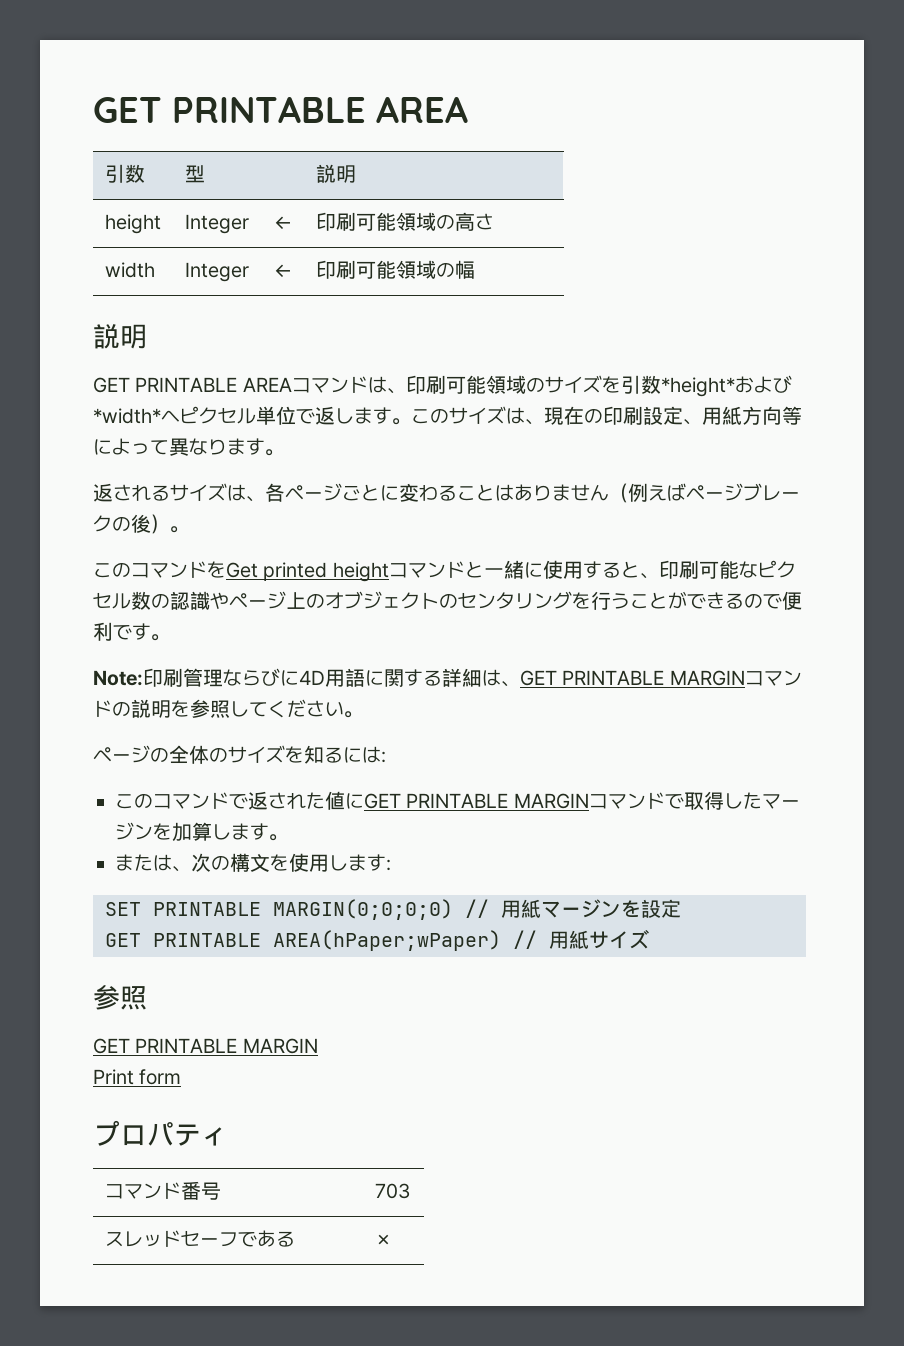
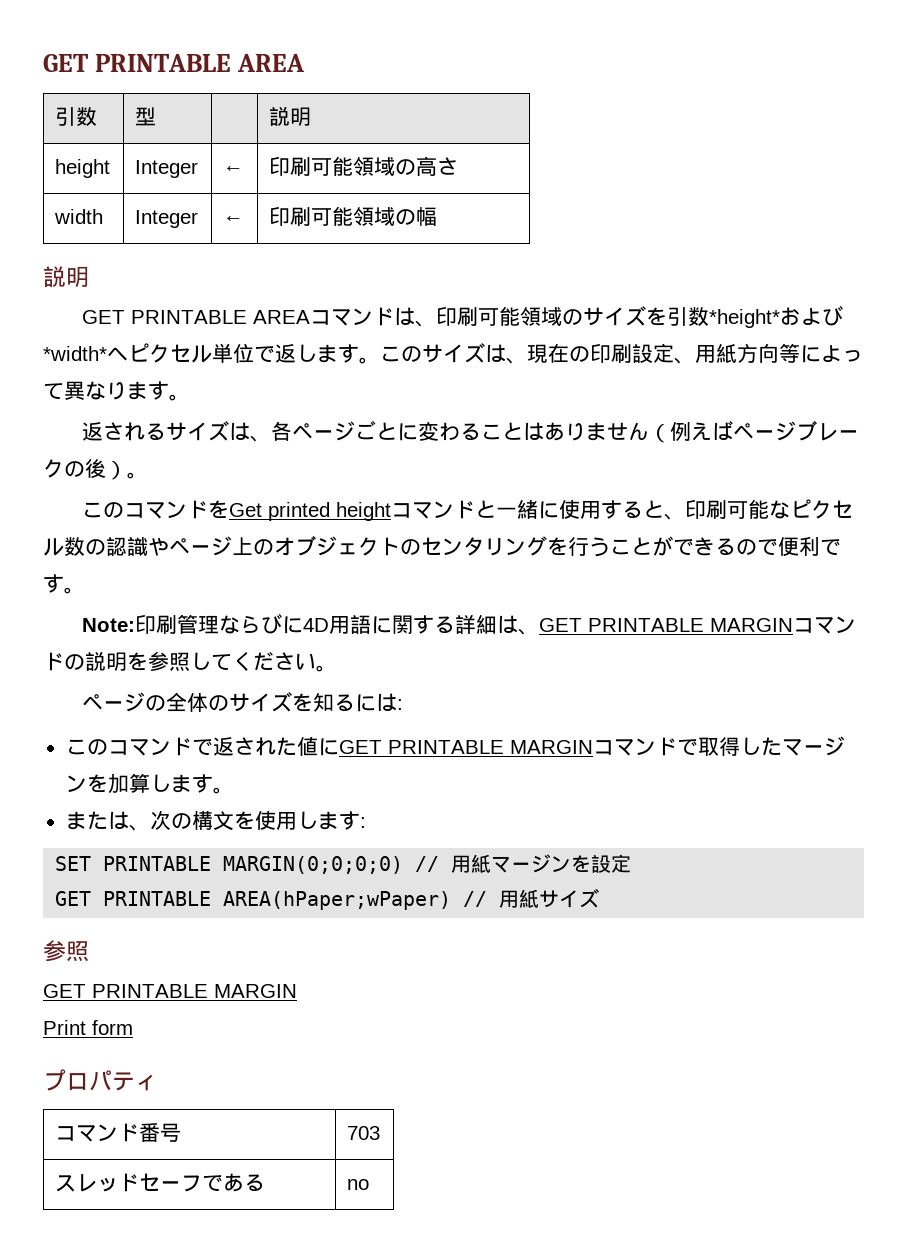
- スレッドセーフである | ✗
+ スレッドセーフである | no

